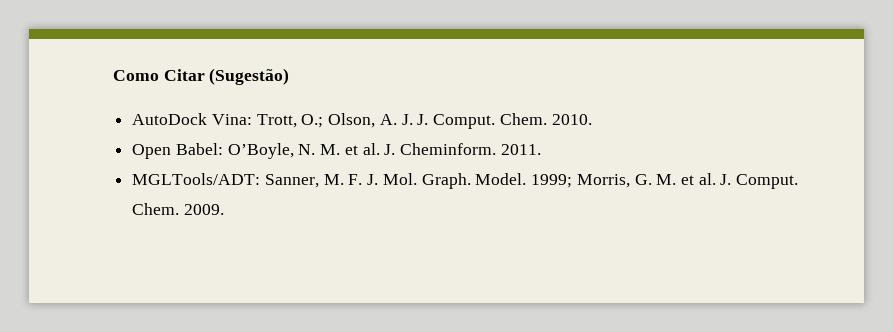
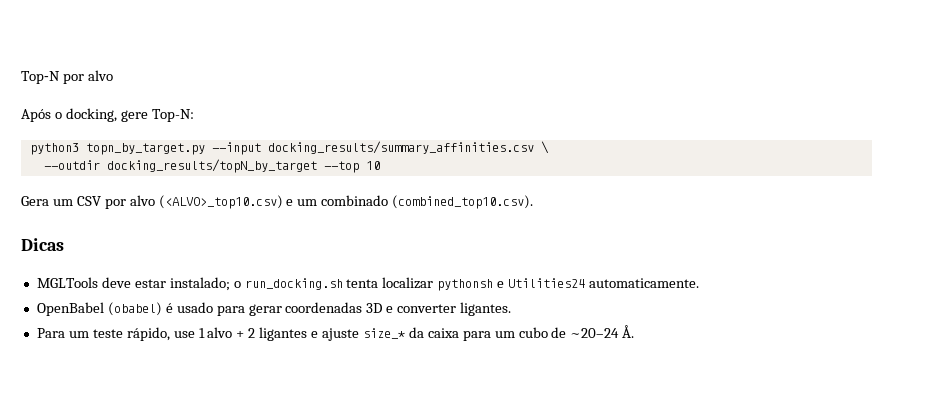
- Como Citar (Sugestão)
- AutoDock Vina: Trott, O.; Olson, A. J. J. Comput. Chem. 2010.
- Open Babel: O’Boyle, N. M. et al. J. Cheminform. 2011.
- MGLTools/ADT: Sanner, M. F. J. Mol. Graph. Model. 1999; Morris, G. M. et al. J. Comput. Chem. 2009.
+ Top‑N por alvo
+ Após o docking, gere Top-N:
+ python3 topn_by_target.py --input docking_results/summary_affinities.csv \
+ --outdir docking_results/topN_by_target --top 10
+ Gera um CSV por alvo (<ALVO>_top10.csv) e um combinado (combined_top10.csv).
+ Dicas
+ MGLTools deve estar instalado; o run_docking.sh tenta localizar pythonsh e Utilities24 automaticamente.
+ OpenBabel (obabel) é usado para gerar coordenadas 3D e converter ligantes.
+ Para um teste rápido, use 1 alvo + 2 ligantes e ajuste size_* da caixa para um cubo de ~20–24 Å.

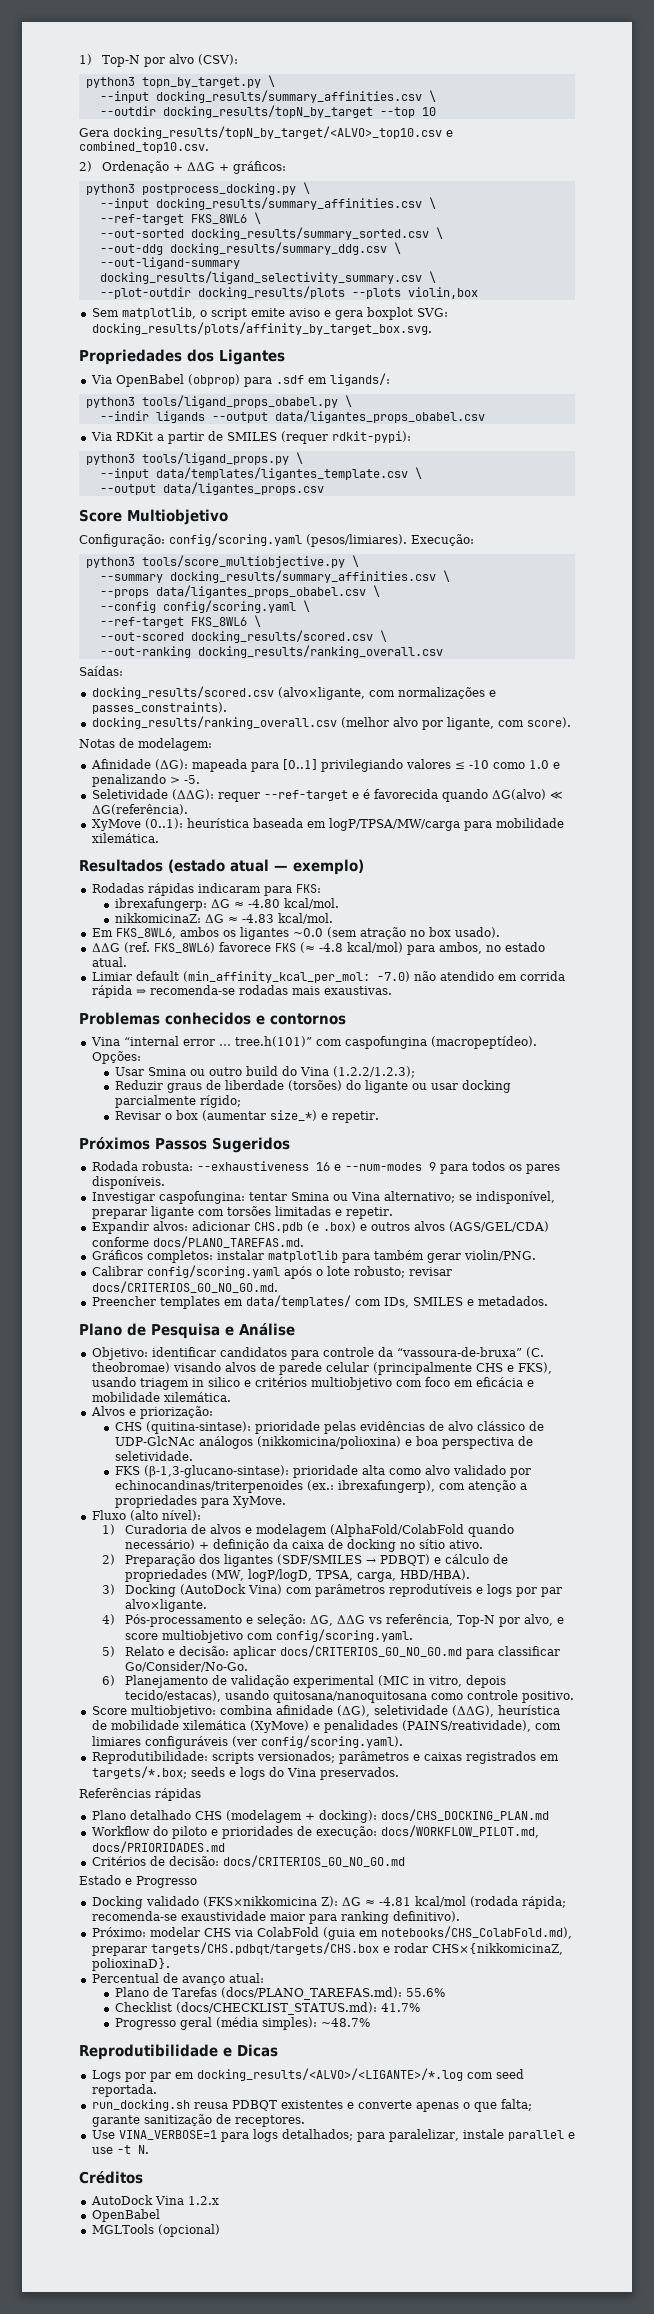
- Top‑N por alvo
- Após o docking, gere Top-N:
+ 1) Top‑N por alvo (CSV):
- python3 topn_by_target.py --input docking_results/summary_affinities.csv \
+ python3 topn_by_target.py \
+ --input docking_results/summary_affinities.csv \
- Gera um CSV por alvo (<ALVO>_top10.csv) e um combinado (combined_top10.csv).
- Dicas
- MGLTools deve estar instalado; o run_docking.sh tenta localizar pythonsh e Utilities24 automaticamente.
- OpenBabel (obabel) é usado para gerar coordenadas 3D e converter ligantes.
- Para um teste rápido, use 1 alvo + 2 ligantes e ajuste size_* da caixa para um cubo de ~20–24 Å.
+ Gera docking_results/topN_by_target/<ALVO>_top10.csv e combined_top10.csv.
+ 2) Ordenação + ΔΔG + gráficos:
+ python3 postprocess_docking.py \
+ --input docking_results/summary_affinities.csv \
+ --ref-target FKS_8WL6 \
+ --out-sorted docking_results/summary_sorted.csv \
+ --out-ddg docking_results/summary_ddg.csv \
+ --out-ligand-summary docking_results/ligand_selectivity_summary.csv \
+ --plot-outdir docking_results/plots --plots violin,box
+ Sem matplotlib, o script emite aviso e gera boxplot SVG: docking_results/plots/affinity_by_target_box.svg.
+ Propriedades dos Ligantes
+ Via OpenBabel (obprop) para .sdf em ligands/:
+ python3 tools/ligand_props_obabel.py \
+ --indir ligands --output data/ligantes_props_obabel.csv
+ Via RDKit a partir de SMILES (requer rdkit-pypi):
+ python3 tools/ligand_props.py \
+ --input data/templates/ligantes_template.csv \
+ --output data/ligantes_props.csv
+ Score Multiobjetivo
+ Configuração: config/scoring.yaml (pesos/limiares). Execução:
+ python3 tools/score_multiobjective.py \
+ --summary docking_results/summary_affinities.csv \
+ --props data/ligantes_props_obabel.csv \
+ --config config/scoring.yaml \
+ --ref-target FKS_8WL6 \
+ --out-scored docking_results/scored.csv \
+ --out-ranking docking_results/ranking_overall.csv
+ Saídas:
+ docking_results/scored.csv (alvo×ligante, com normalizações e passes_constraints).
+ docking_results/ranking_overall.csv (melhor alvo por ligante, com score).
+ Notas de modelagem:
+ Afinidade (ΔG): mapeada para [0..1] privilegiando valores ≤ -10 como 1.0 e penalizando > -5.
+ Seletividade (ΔΔG): requer --ref-target e é favorecida quando ΔG(alvo) ≪ ΔG(referência).
+ XyMove (0..1): heurística baseada em logP/TPSA/MW/carga para mobilidade xilemática.
+ Resultados (estado atual — exemplo)
+ Rodadas rápidas indicaram para FKS:
+ ibrexafungerp: ΔG ≈ -4.80 kcal/mol.
+ nikkomicinaZ: ΔG ≈ -4.83 kcal/mol.
+ Em FKS_8WL6, ambos os ligantes ~0.0 (sem atração no box usado).
+ ΔΔG (ref. FKS_8WL6) favorece FKS (≈ -4.8 kcal/mol) para ambos, no estado atual.
+ Limiar default (min_affinity_kcal_per_mol: -7.0) não atendido em corrida rápida ⇒ recomenda‑se rodadas mais exaustivas.
+ Problemas conhecidos e contornos
+ Vina “internal error … tree.h(101)” com caspofungina (macropeptídeo). Opções:
+ Usar Smina ou outro build do Vina (1.2.2/1.2.3);
+ Reduzir graus de liberdade (torsões) do ligante ou usar docking parcialmente rígido;
+ Revisar o box (aumentar size_*) e repetir.
+ Próximos Passos Sugeridos
+ Rodada robusta: --exhaustiveness 16 e --num-modes 9 para todos os pares disponíveis.
+ Investigar caspofungina: tentar Smina ou Vina alternativo; se indisponível, preparar ligante com torsões limitadas e repetir.
+ Expandir alvos: adicionar CHS.pdb (e .box) e outros alvos (AGS/GEL/CDA) conforme docs/PLANO_TAREFAS.md.
+ Gráficos completos: instalar matplotlib para também gerar violin/PNG.
+ Calibrar config/scoring.yaml após o lote robusto; revisar docs/CRITERIOS_GO_NO_GO.md.
+ Preencher templates em data/templates/ com IDs, SMILES e metadados.
+ Plano de Pesquisa e Análise
+ Objetivo: identificar candidatos para controle da “vassoura‑de‑bruxa” (C. theobromae) visando alvos de parede celular (principalmente CHS e FKS), usando triagem in silico e critérios multiobjetivo com foco em eficácia e mobilidade xilemática.
+ Alvos e priorização:
+ CHS (quitina‑sintase): prioridade pelas evidências de alvo clássico de UDP‑GlcNAc análogos (nikkomicina/polioxina) e boa perspectiva de seletividade.
+ FKS (β‑1,3‑glucano‑sintase): prioridade alta como alvo validado por echinocandinas/triterpenoides (ex.: ibrexafungerp), com atenção a propriedades para XyMove.
+ Fluxo (alto nível):
+ 1) Curadoria de alvos e modelagem (AlphaFold/ColabFold quando necessário) + definição da caixa de docking no sítio ativo.
+ 2) Preparação dos ligantes (SDF/SMILES → PDBQT) e cálculo de propriedades (MW, logP/logD, TPSA, carga, HBD/HBA).
+ 3) Docking (AutoDock Vina) com parâmetros reprodutíveis e logs por par alvo×ligante.
+ 4) Pós‑processamento e seleção: ΔG, ΔΔG vs referência, Top‑N por alvo, e score multiobjetivo com config/scoring.yaml.
+ 5) Relato e decisão: aplicar docs/CRITERIOS_GO_NO_GO.md para classificar Go/Consider/No‑Go.
+ 6) Planejamento de validação experimental (MIC in vitro, depois tecido/estacas), usando quitosana/nanoquitosana como controle positivo.
+ Score multiobjetivo: combina afinidade (ΔG), seletividade (ΔΔG), heurística de mobilidade xilemática (XyMove) e penalidades (PAINS/reatividade), com limiares configuráveis (ver config/scoring.yaml).
+ Reprodutibilidade: scripts versionados; parâmetros e caixas registrados em targets/*.box; seeds e logs do Vina preservados.
+ Referências rápidas
+ Plano detalhado CHS (modelagem + docking): docs/CHS_DOCKING_PLAN.md
+ Workflow do piloto e prioridades de execução: docs/WORKFLOW_PILOT.md, docs/PRIORIDADES.md
+ Critérios de decisão: docs/CRITERIOS_GO_NO_GO.md
+ Estado e Progresso
+ Docking validado (FKS×nikkomicina Z): ΔG ≈ -4.81 kcal/mol (rodada rápida; recomenda‑se exaustividade maior para ranking definitivo).
+ Próximo: modelar CHS via ColabFold (guia em notebooks/CHS_ColabFold.md), preparar targets/CHS.pdbqt/targets/CHS.box e rodar CHS×{nikkomicinaZ, polioxinaD}.
+ Percentual de avanço atual:
+ Plano de Tarefas (docs/PLANO_TAREFAS.md): 55.6%
+ Checklist (docs/CHECKLIST_STATUS.md): 41.7%
+ Progresso geral (média simples): ~48.7%
+ Reprodutibilidade e Dicas
+ Logs por par em docking_results/<ALVO>/<LIGANTE>/*.log com seed reportada.
+ run_docking.sh reusa PDBQT existentes e converte apenas o que falta; garante sanitização de receptores.
+ Use VINA_VERBOSE=1 para logs detalhados; para paralelizar, instale parallel e use -t N.
+ Créditos
+ AutoDock Vina 1.2.x
+ OpenBabel
+ MGLTools (opcional)

